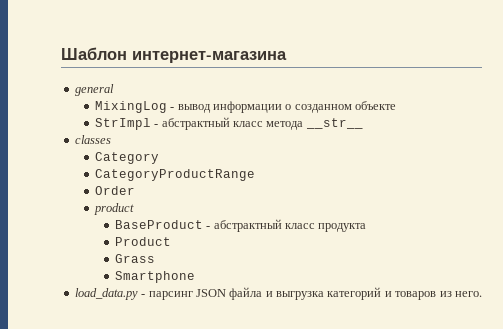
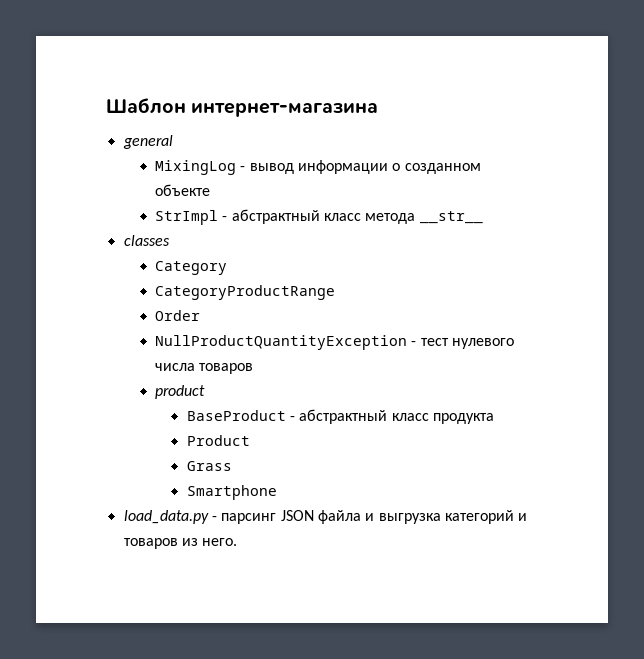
+ NullProductQuantityException - тест нулевого числа товаров

